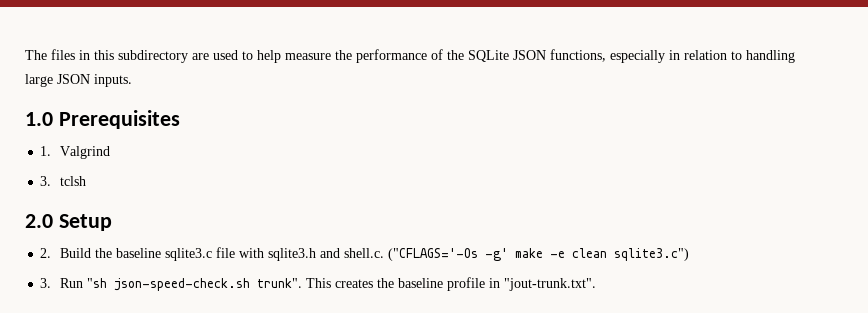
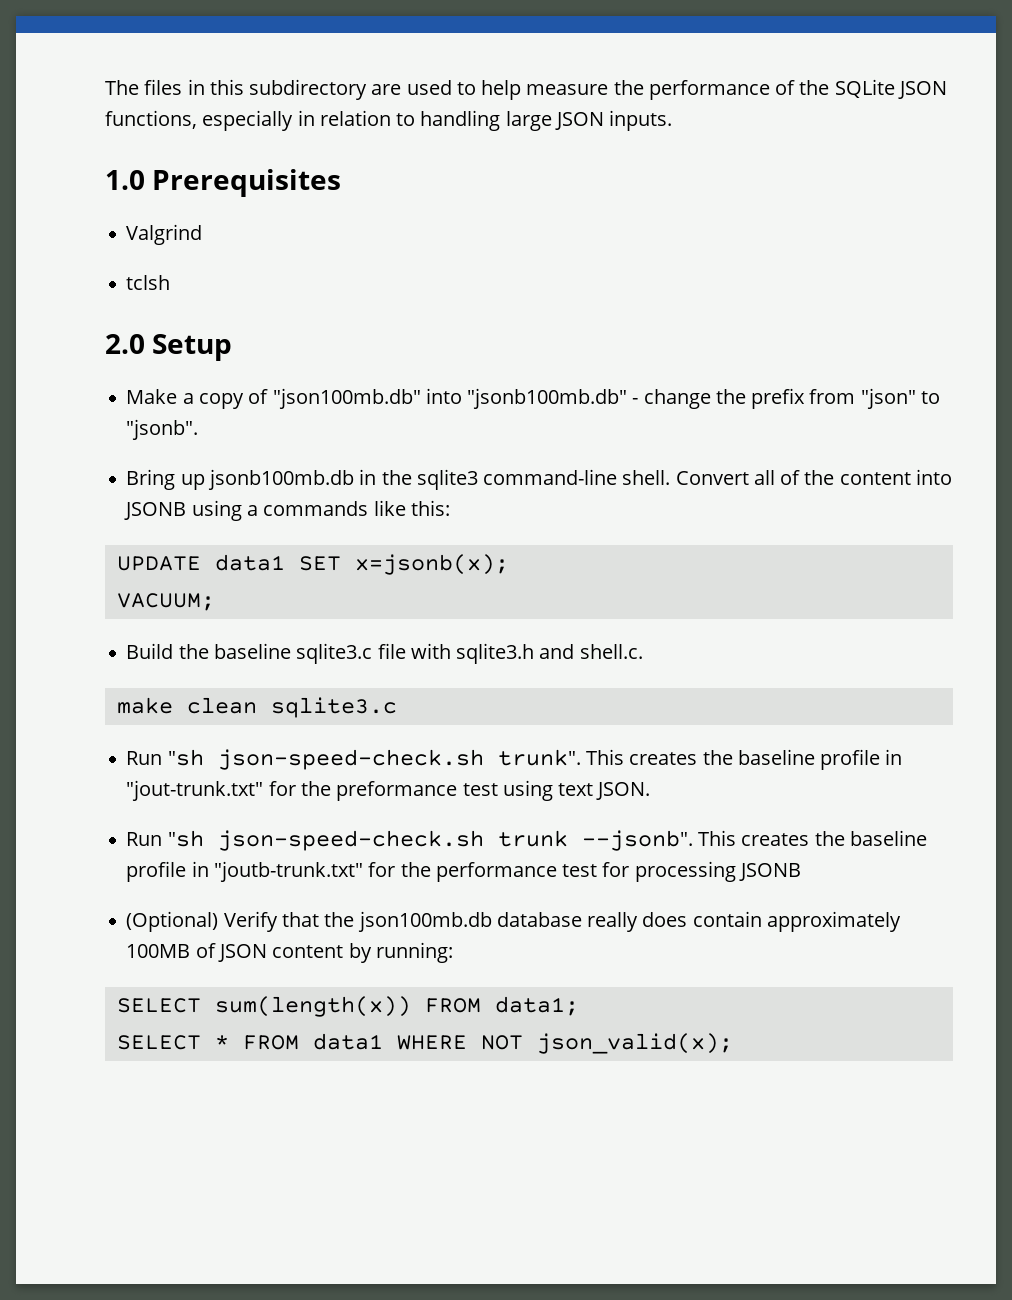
- 1. Valgrind
+ Valgrind
- 3. tclsh
+ tclsh
- 2. Build the baseline sqlite3.c file with sqlite3.h and shell.c. ("CFLAGS='-Os -g' make -e clean sqlite3.c")
- 3. Run "sh json-speed-check.sh trunk".
+ Make a copy of "json100mb.db" into "jsonb100mb.db" - change the prefix from "json" to "jsonb".
+ Bring up jsonb100mb.db in the sqlite3 command-line shell. Convert all of the content into JSONB using a commands like this:
+ UPDATE data1 SET x=jsonb(x);
+ VACUUM;
+ Build the baseline sqlite3.c file with sqlite3.h and shell.c.
+ make clean sqlite3.c
+ Run "sh json-speed-check.sh trunk".
- This creates the baseline profile in "jout-trunk.txt".
+ This creates the baseline profile in "jout-trunk.txt" for the preformance test using text JSON.
+ Run "sh json-speed-check.sh trunk --jsonb". This creates the baseline profile in "joutb-trunk.txt" for the performance test for processing JSONB
+ (Optional) Verify that the json100mb.db database really does contain approximately 100MB of JSON content by running:
+ SELECT sum(length(x)) FROM data1;
+ SELECT * FROM data1 WHERE NOT json_valid(x);

